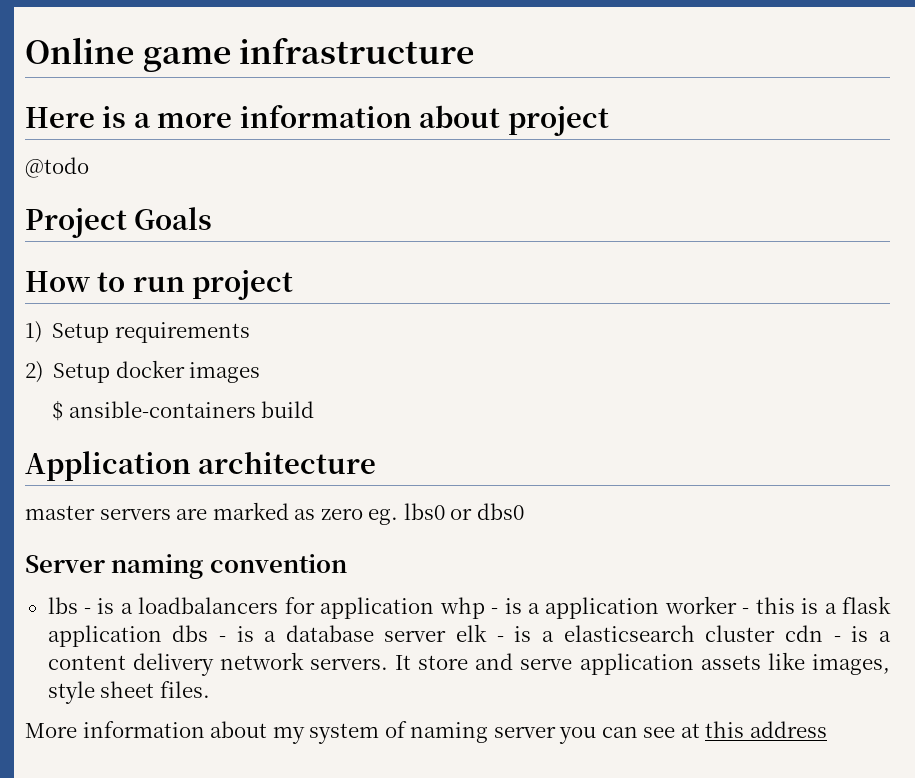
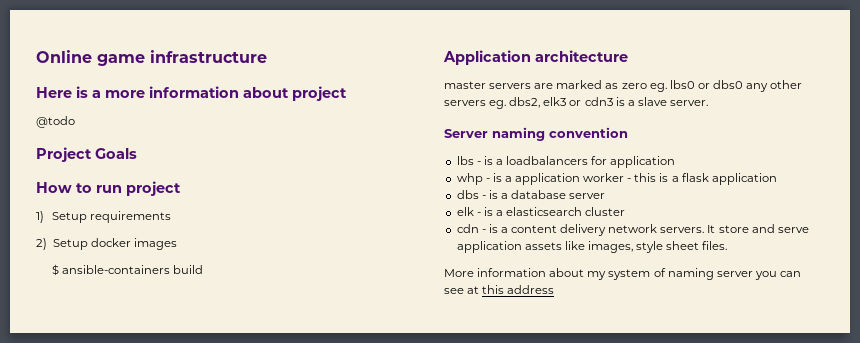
- master servers are marked as zero eg. lbs0 or dbs0
+ master servers are marked as zero eg. lbs0 or dbs0 any other servers eg. dbs2, elk3 or cdn3 is a slave server.
- lbs - is a loadbalancers for application whp - is a application worker - this is a flask application dbs - is a database server elk - is a elasticsearch cluster cdn - is a content delivery network servers.
+ lbs - is a loadbalancers for application
+ whp - is a application worker - this is a flask application
+ dbs - is a database server
+ elk - is a elasticsearch cluster
+ cdn - is a content delivery network servers.

